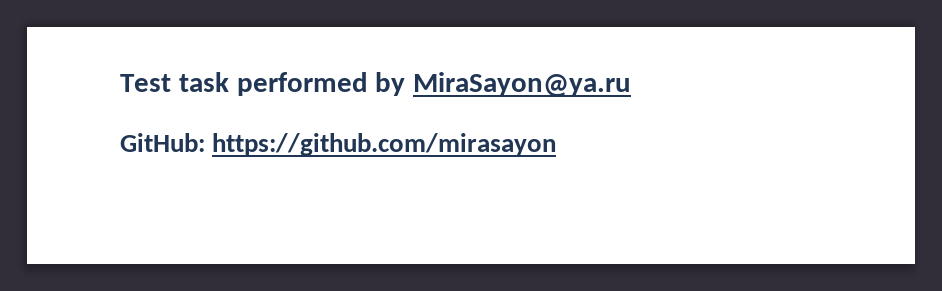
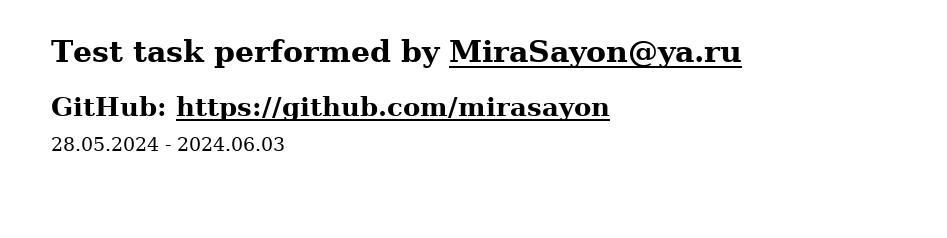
+ 28.05.2024 - 2024.06.03

